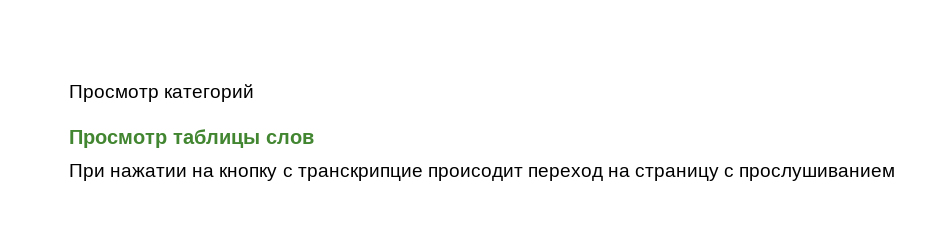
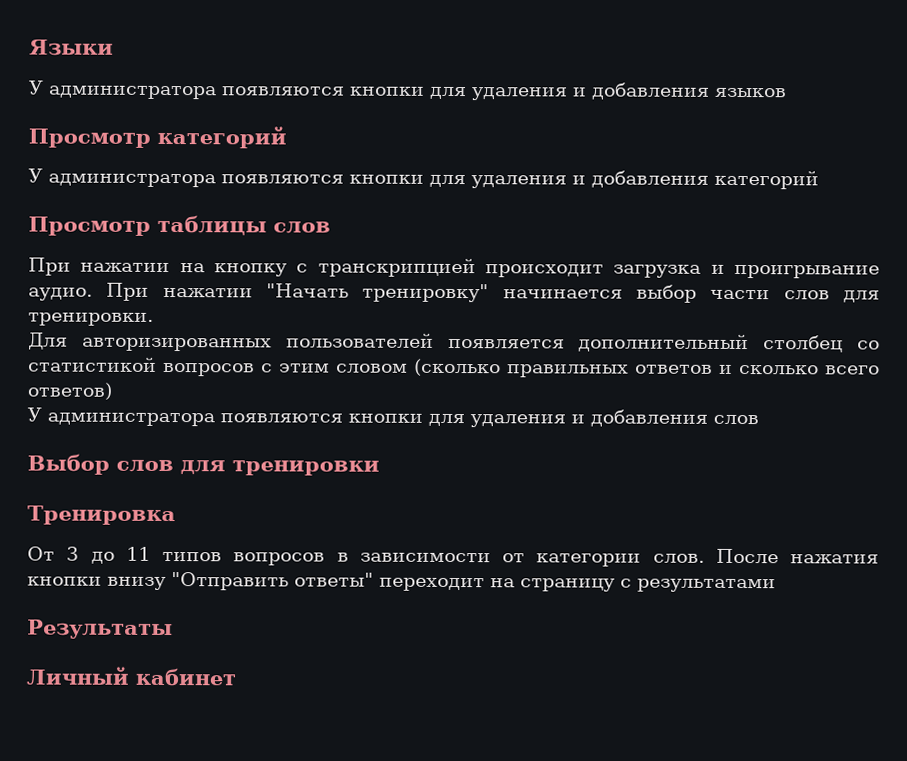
+ Языки
+ У администратора появляются кнопки для удаления и добавления языков
  Просмотр категорий
+ У администратора появляются кнопки для удаления и добавления категорий
- При нажатии на кнопку с транскрипцие происодит переход на страницу с прослушиванием
+ При нажатии на кнопку с транскрипцией происходит загрузка и проигрывание аудио. При нажатии "Начать тренировку" начинается выбор части слов для тренировки.
+ Для авторизированных пользователей появляется дополнительный столбец со статистикой вопросов с этим словом (сколько правильных ответов и сколько всего ответов)
+ У администратора появляются кнопки для удаления и добавления слов
+ Выбор слов для тренировки
+ Тренировка
+ От 3 до 11 типов вопросов в зависимости от категории слов. После нажатия кнопки внизу "Отправить ответы" переходит на страницу с результатами
+ Результаты
+ Личный кабинет

